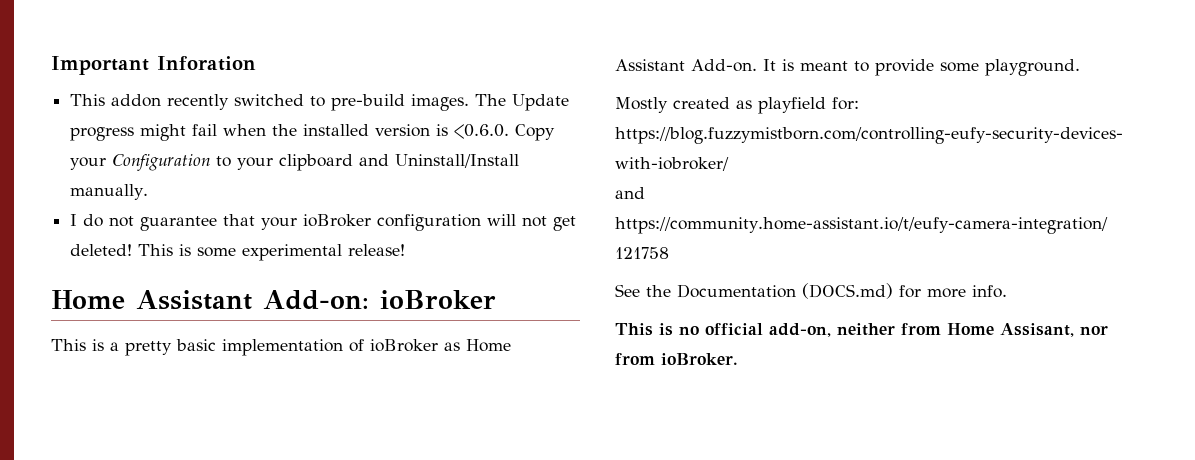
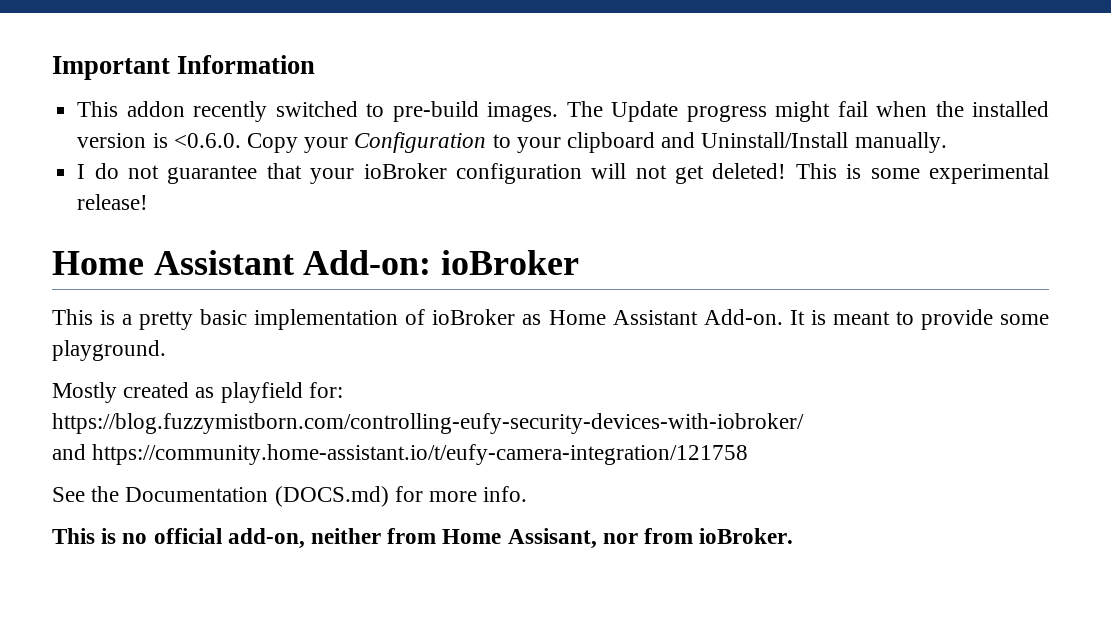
- Important Inforation
+ Important Information

